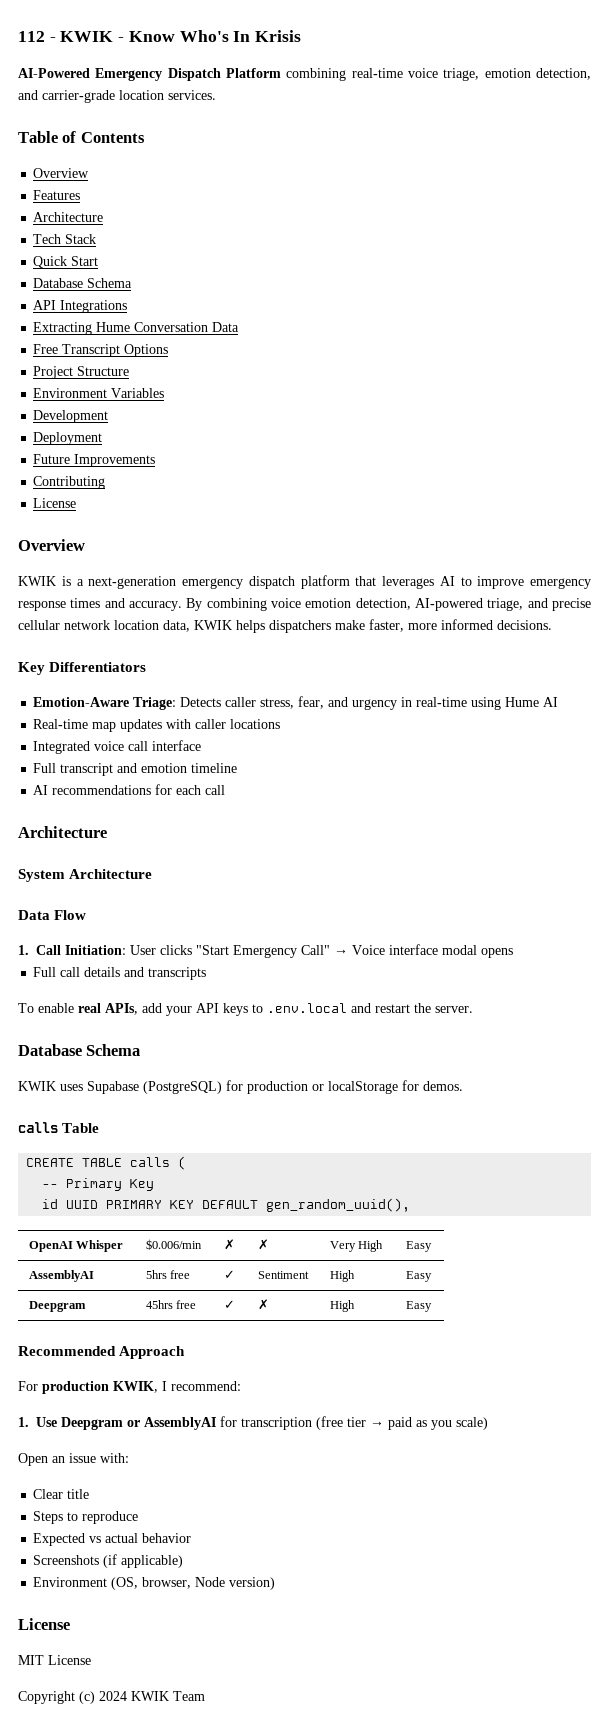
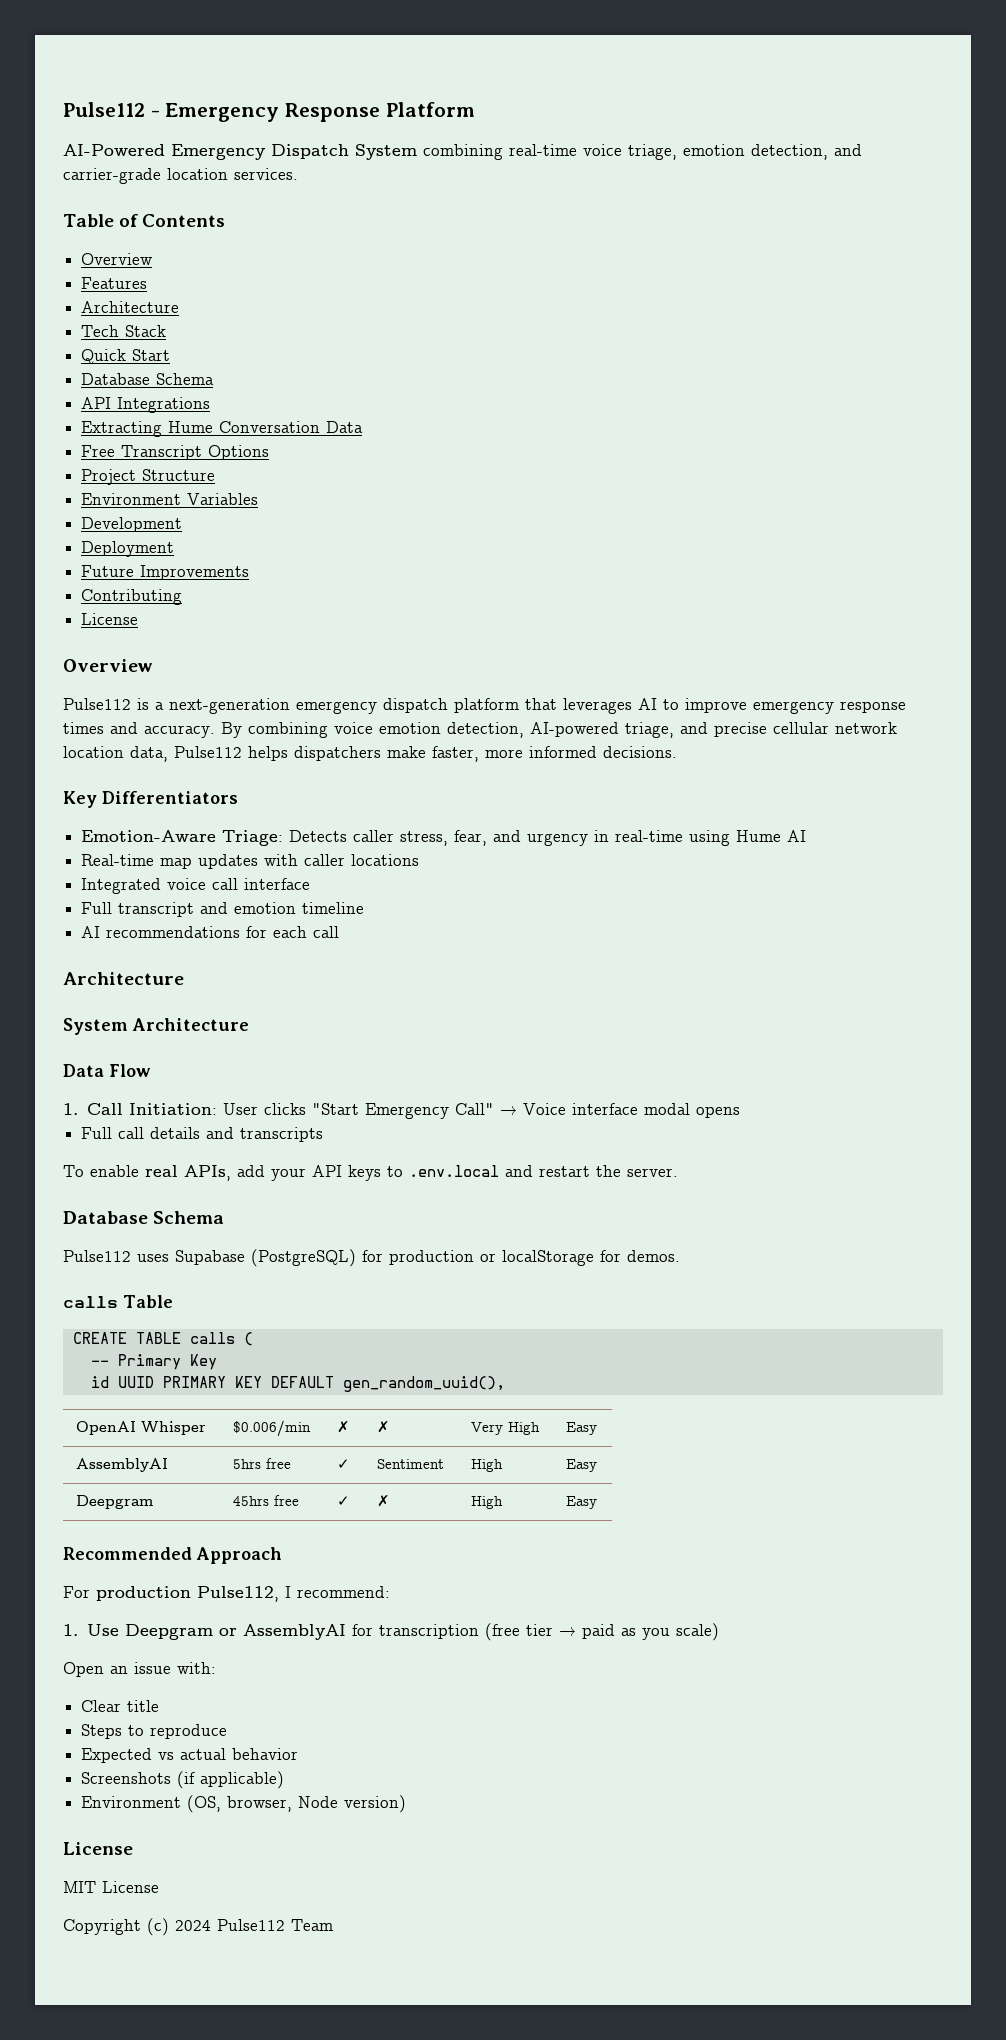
- 112 - KWIK - Know Who's In Krisis
+ Pulse112 - Emergency Response Platform
- AI-Powered Emergency Dispatch Platform combining real-time voice triage, emotion detection, and carrier-grade location services.
+ AI-Powered Emergency Dispatch System combining real-time voice triage, emotion detection, and carrier-grade location services.
- KWIK is a next-generation emergency dispatch platform that leverages AI to improve emergency response times and accuracy.
+ Pulse112 is a next-generation emergency dispatch platform that leverages AI to improve emergency response times and accuracy.
- By combining voice emotion detection, AI-powered triage, and precise cellular network location data, KWIK helps dispatchers make faster, more informed decisions.
+ By combining voice emotion detection, AI-powered triage, and precise cellular network location data, Pulse112 helps dispatchers make faster, more informed decisions.
- KWIK uses Supabase (PostgreSQL) for production or localStorage for demos.
+ Pulse112 uses Supabase (PostgreSQL) for production or localStorage for demos.
- For production KWIK, I recommend:
+ For production Pulse112, I recommend:
- Copyright (c) 2024 KWIK Team
+ Copyright (c) 2024 Pulse112 Team

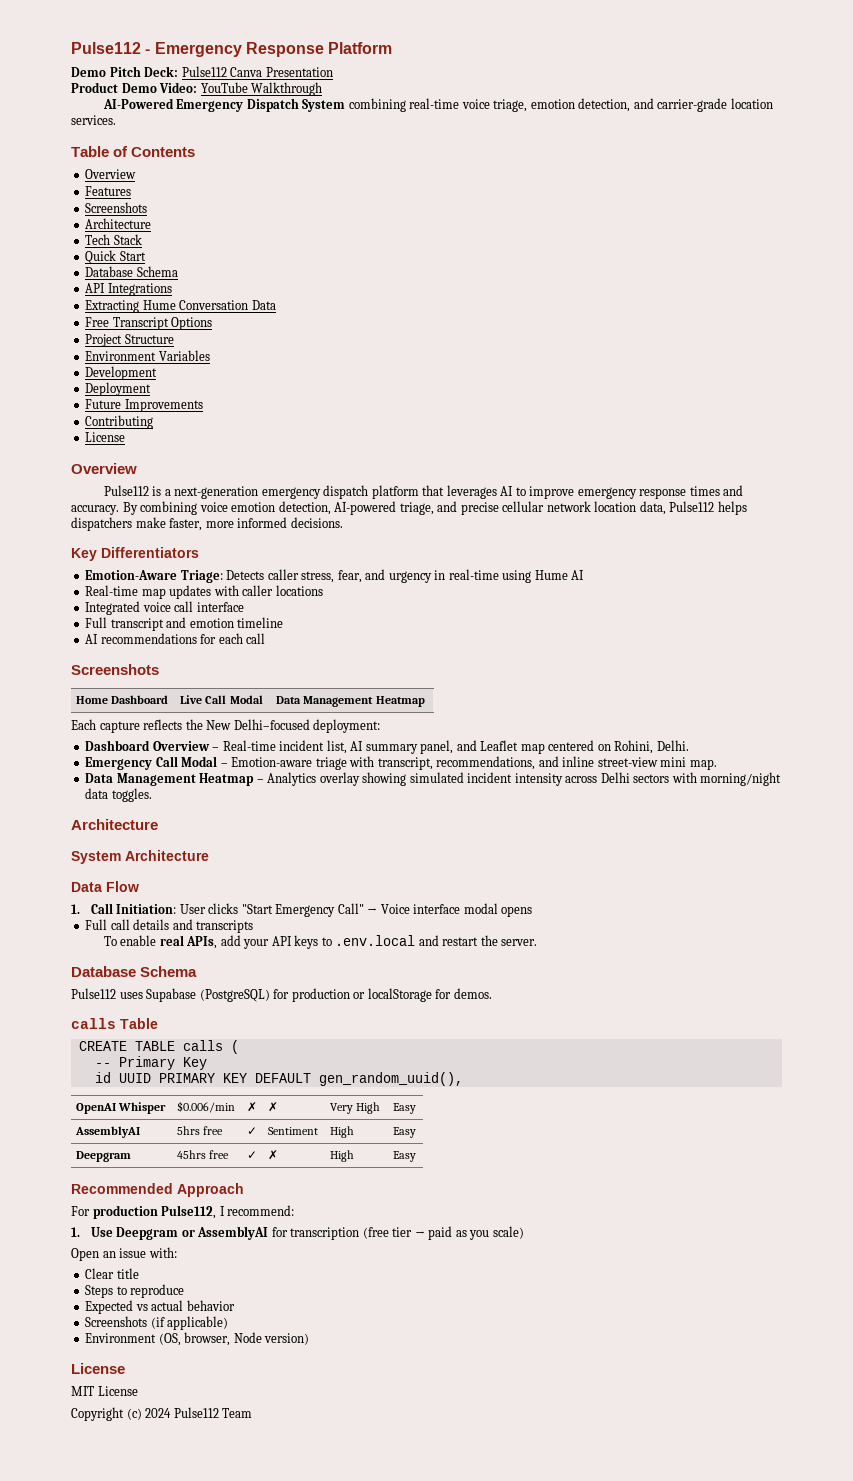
+ Demo Pitch Deck: Pulse112 Canva Presentation
+ Product Demo Video: YouTube Walkthrough
  Features
+ Screenshots
  AI recommendations for each call
+ Screenshots
+ Home Dashboard | Live Call Modal | Data Management Heatmap
+ Each capture reflects the New Delhi–focused deployment:
+ Dashboard Overview – Real-time incident list, AI summary panel, and Leaflet map centered on Rohini, Delhi.
+ Emergency Call Modal – Emotion-aware triage with transcript, recommendations, and inline street-view mini map.
+ Data Management Heatmap – Analytics overlay showing simulated incident intensity across Delhi sectors with morning/night data toggles.

